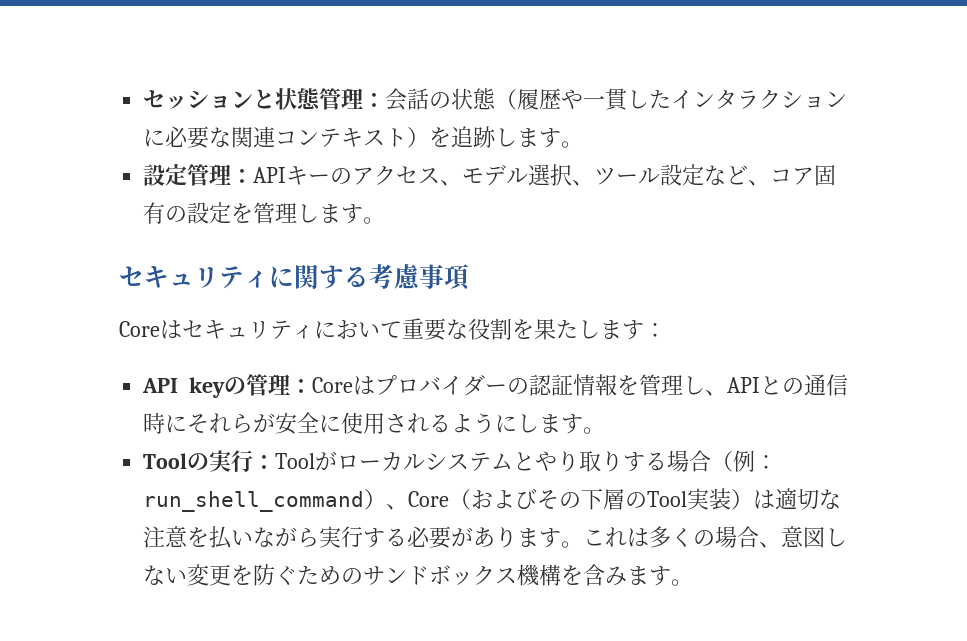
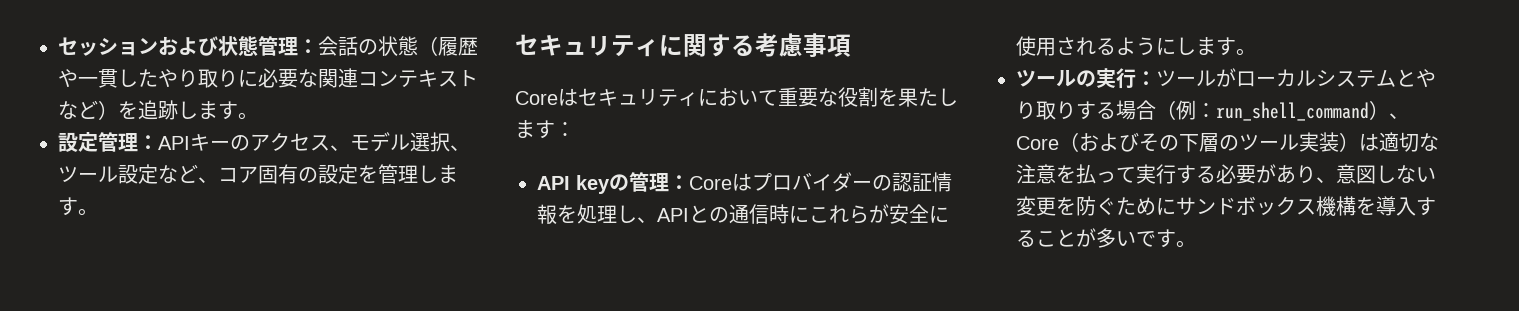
- セッションと状態管理：会話の状態（履歴や一貫したインタラクションに必要な関連コンテキスト）を追跡します。
+ セッションおよび状態管理：会話の状態（履歴や一貫したやり取りに必要な関連コンテキストなど）を追跡します。
- API keyの管理：Coreはプロバイダーの認証情報を管理し、APIとの通信時にそれらが安全に使用されるようにします。
+ API keyの管理：Coreはプロバイダーの認証情報を処理し、APIとの通信時にこれらが安全に使用されるようにします。
- Toolの実行：Toolがローカルシステムとやり取りする場合（例：run_shell_command）、Core（およびその下層のTool実装）は適切な注意を払いながら実行する必要があります。これは多くの場合、意図しない変更を防ぐためのサンドボックス機構を含みます。
+ ツールの実行：ツールがローカルシステムとやり取りする場合（例：run_shell_command）、Core（およびその下層のツール実装）は適切な注意を払って実行する必要があり、意図しない変更を防ぐためにサンドボックス機構を導入することが多いです。

